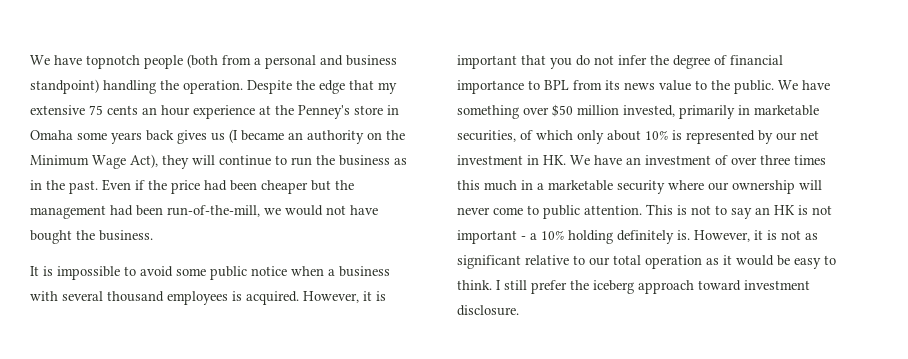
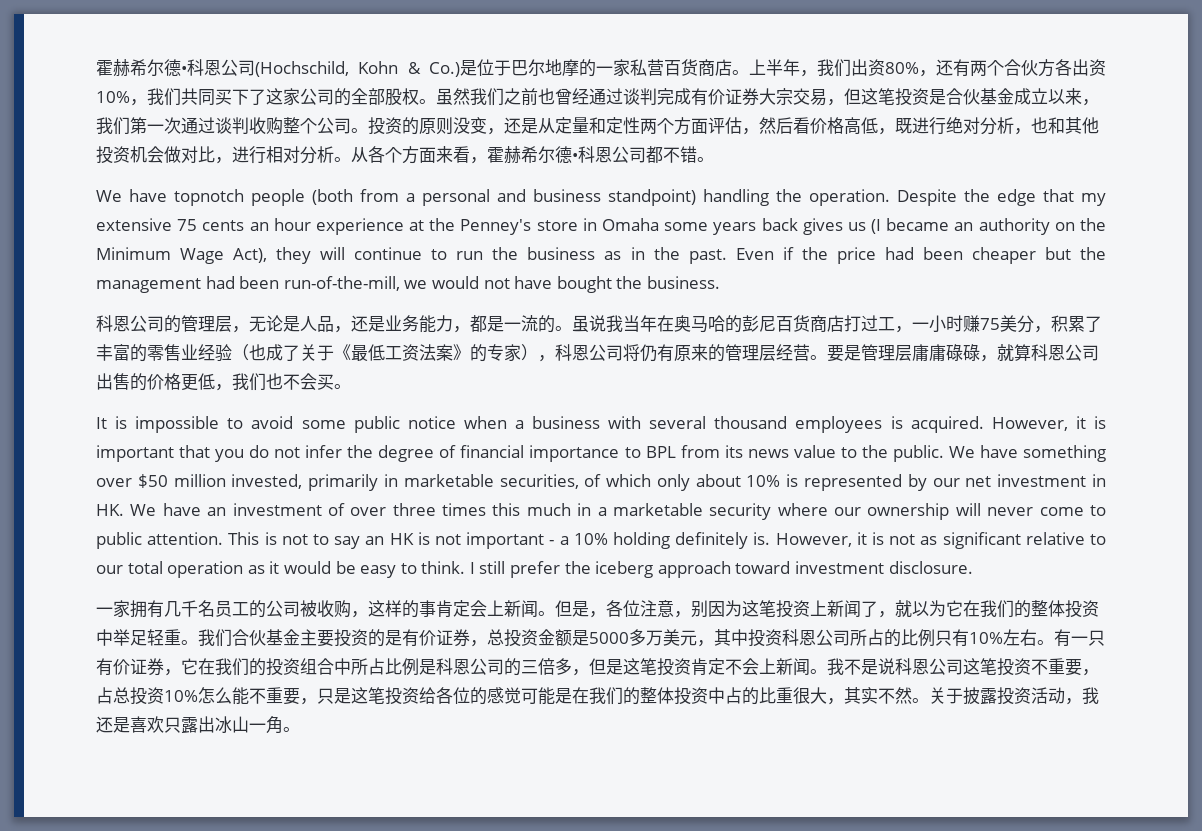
+ 霍赫希尔德•科恩公司(Hochschild, Kohn & Co.)是位于巴尔地摩的一家私营百货商店。上半年，我们出资80%，还有两个合伙方各出资10%，我们共同买下了这家公司的全部股权。虽然我们之前也曾经通过谈判完成有价证券大宗交易，但这笔投资是合伙基金成立以来，我们第一次通过谈判收购整个公司。投资的原则没变，还是从定量和定性两个方面评估，然后看价格高低，既进行绝对分析，也和其他投资机会做对比，进行相对分析。从各个方面来看，霍赫希尔德•科恩公司都不错。
+ 科恩公司的管理层，无论是人品，还是业务能力，都是一流的。虽说我当年在奥马哈的彭尼百货商店打过工，一小时赚75美分，积累了丰富的零售业经验（也成了关于《最低工资法案》的专家），科恩公司将仍有原来的管理层经营。要是管理层庸庸碌碌，就算科恩公司出售的价格更低，我们也不会买。
+ 一家拥有几千名员工的公司被收购，这样的事肯定会上新闻。但是，各位注意，别因为这笔投资上新闻了，就以为它在我们的整体投资中举足轻重。我们合伙基金主要投资的是有价证券，总投资金额是5000多万美元，其中投资科恩公司所占的比例只有10%左右。有一只有价证券，它在我们的投资组合中所占比例是科恩公司的三倍多，但是这笔投资肯定不会上新闻。我不是说科恩公司这笔投资不重要，占总投资10%怎么能不重要，只是这笔投资给各位的感觉可能是在我们的整体投资中占的比重很大，其实不然。关于披露投资活动，我还是喜欢只露出冰山一角。

